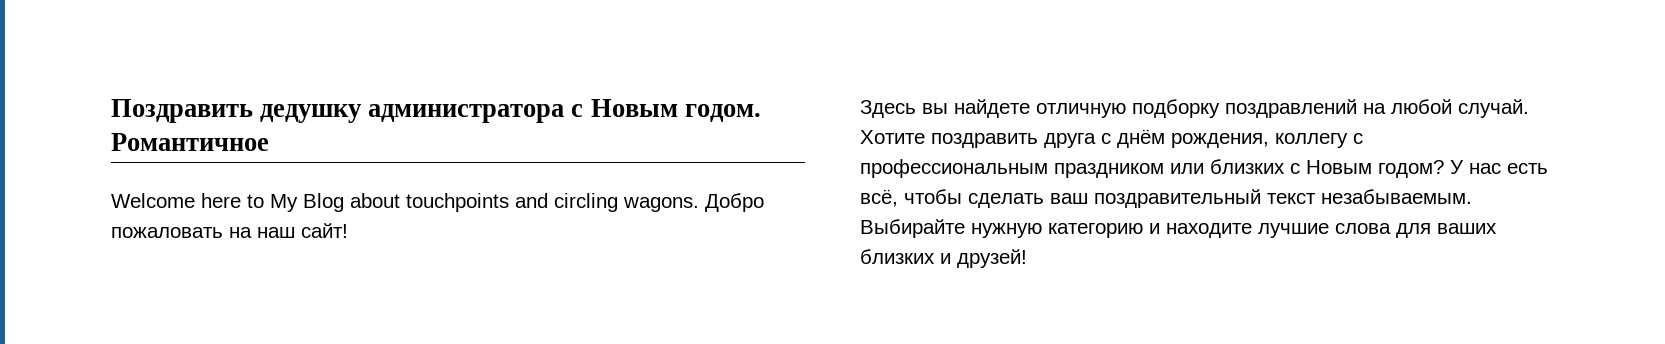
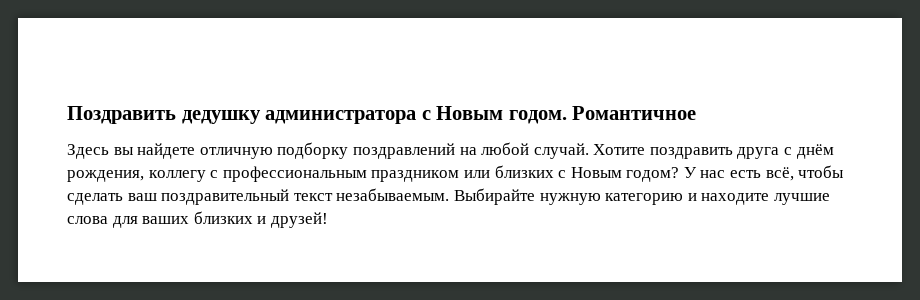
- Welcome here to My Blog about touchpoints and circling wagons. Добро пожаловать на наш сайт!

